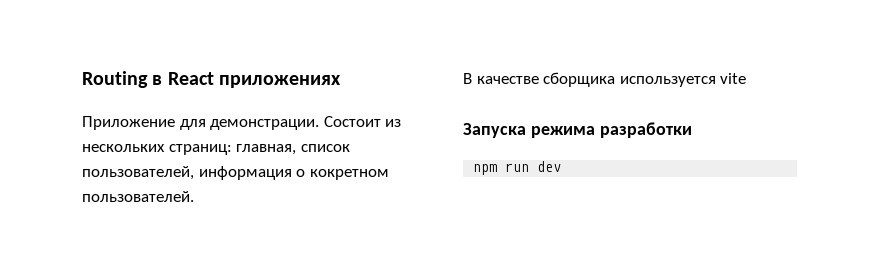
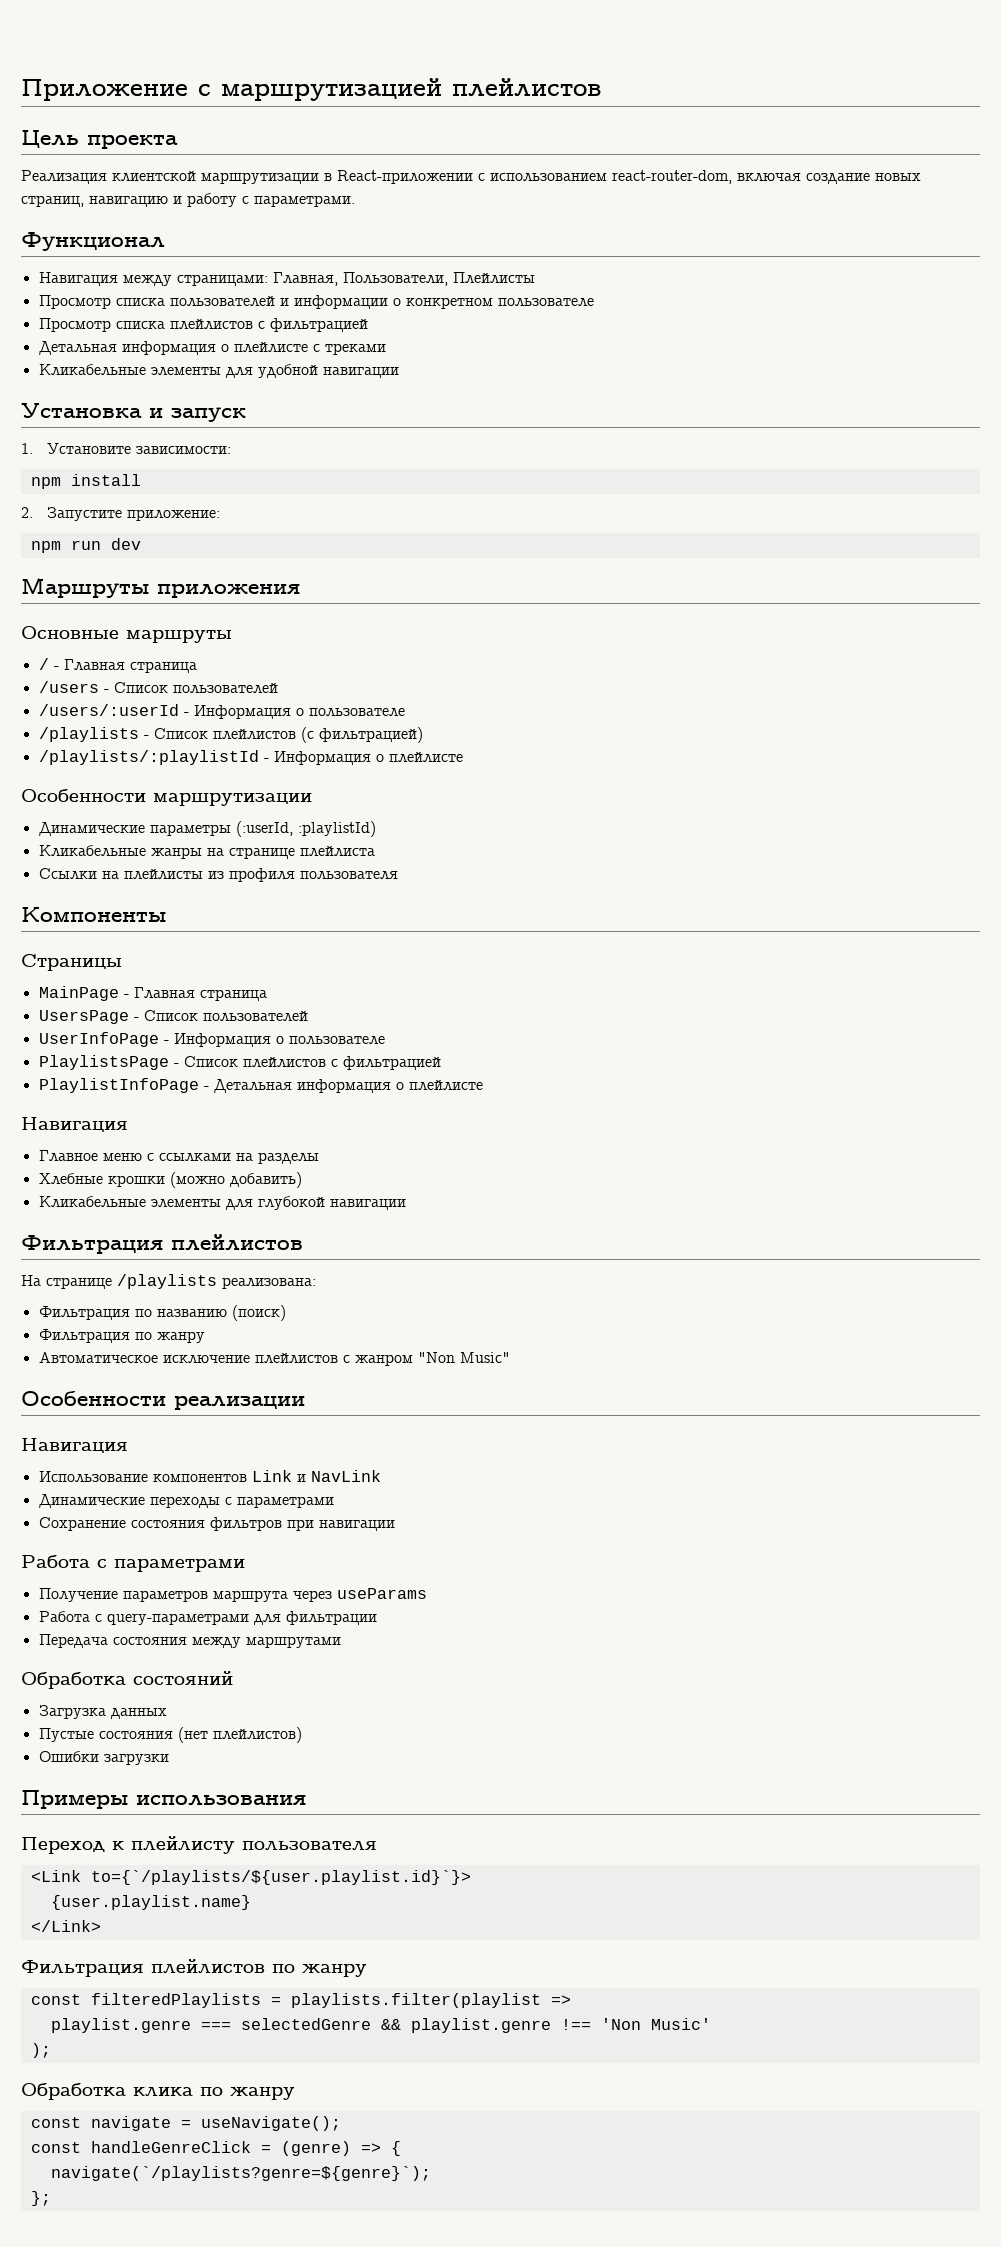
- Routing в React приложениях
- Приложение для демонстрации. Состоит из нескольких страниц: главная, список пользователей, информация о кокретном пользователей.
- В качестве сборщика используется vite
- Запуска режима разработки
+ Приложение с маршрутизацией плейлистов
+ Цель проекта
+ Реализация клиентской маршрутизации в React-приложении с использованием react-router-dom, включая создание новых страниц, навигацию и работу с параметрами.
+ Функционал
+ Навигация между страницами: Главная, Пользователи, Плейлисты
+ Просмотр списка пользователей и информации о конкретном пользователе
+ Просмотр списка плейлистов с фильтрацией
+ Детальная информация о плейлисте с треками
+ Кликабельные элементы для удобной навигации
+ Установка и запуск
+ 1. Установите зависимости:
+ npm install
+ 2. Запустите приложение:
  npm run dev
+ Маршруты приложения
+ Основные маршруты
+ / - Главная страница
+ /users - Список пользователей
+ /users/:userId - Информация о пользователе
+ /playlists - Список плейлистов (с фильтрацией)
+ /playlists/:playlistId - Информация о плейлисте
+ Особенности маршрутизации
+ Динамические параметры (:userId, :playlistId)
+ Кликабельные жанры на странице плейлиста
+ Ссылки на плейлисты из профиля пользователя
+ Компоненты
+ Страницы
+ MainPage - Главная страница
+ UsersPage - Список пользователей
+ UserInfoPage - Информация о пользователе
+ PlaylistsPage - Список плейлистов с фильтрацией
+ PlaylistInfoPage - Детальная информация о плейлисте
+ Навигация
+ Главное меню с ссылками на разделы
+ Хлебные крошки (можно добавить)
+ Кликабельные элементы для глубокой навигации
+ Фильтрация плейлистов
+ На странице /playlists реализована:
+ Фильтрация по названию (поиск)
+ Фильтрация по жанру
+ Автоматическое исключение плейлистов с жанром "Non Music"
+ Особенности реализации
+ Навигация
+ Использование компонентов Link и NavLink
+ Динамические переходы с параметрами
+ Сохранение состояния фильтров при навигации
+ Работа с параметрами
+ Получение параметров маршрута через useParams
+ Работа с query-параметрами для фильтрации
+ Передача состояния между маршрутами
+ Обработка состояний
+ Загрузка данных
+ Пустые состояния (нет плейлистов)
+ Ошибки загрузки
+ Примеры использования
+ Переход к плейлисту пользователя
+ <Link to={`/playlists/${user.playlist.id}`}>
+ {user.playlist.name}
+ </Link>
+ Фильтрация плейлистов по жанру
+ const filteredPlaylists = playlists.filter(playlist =>
+ playlist.genre === selectedGenre && playlist.genre !== 'Non Music'
+ );
+ Обработка клика по жанру
+ const navigate = useNavigate();
+ const handleGenreClick = (genre) => {
+ navigate(`/playlists?genre=${genre}`);
+ };

